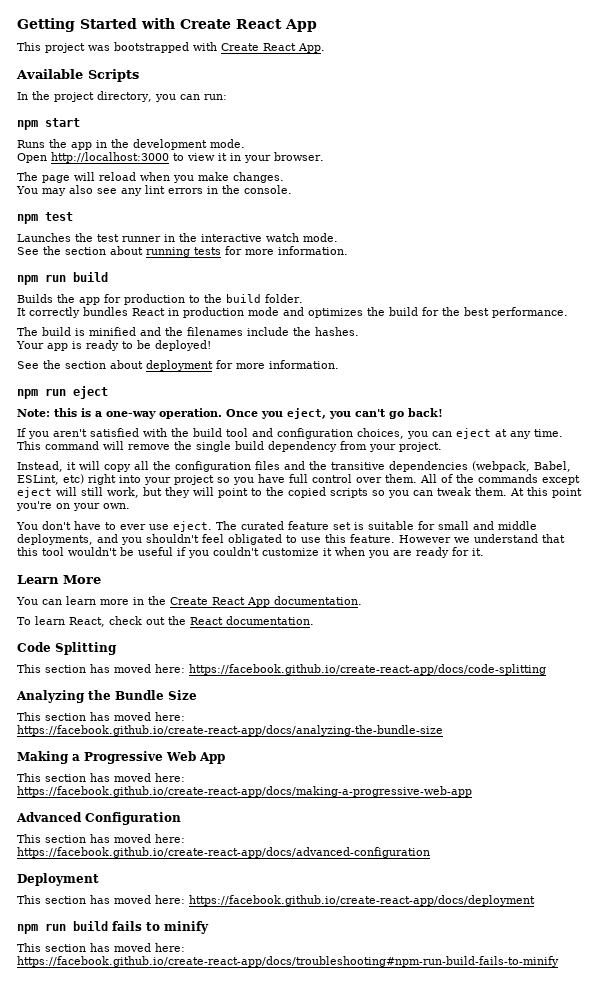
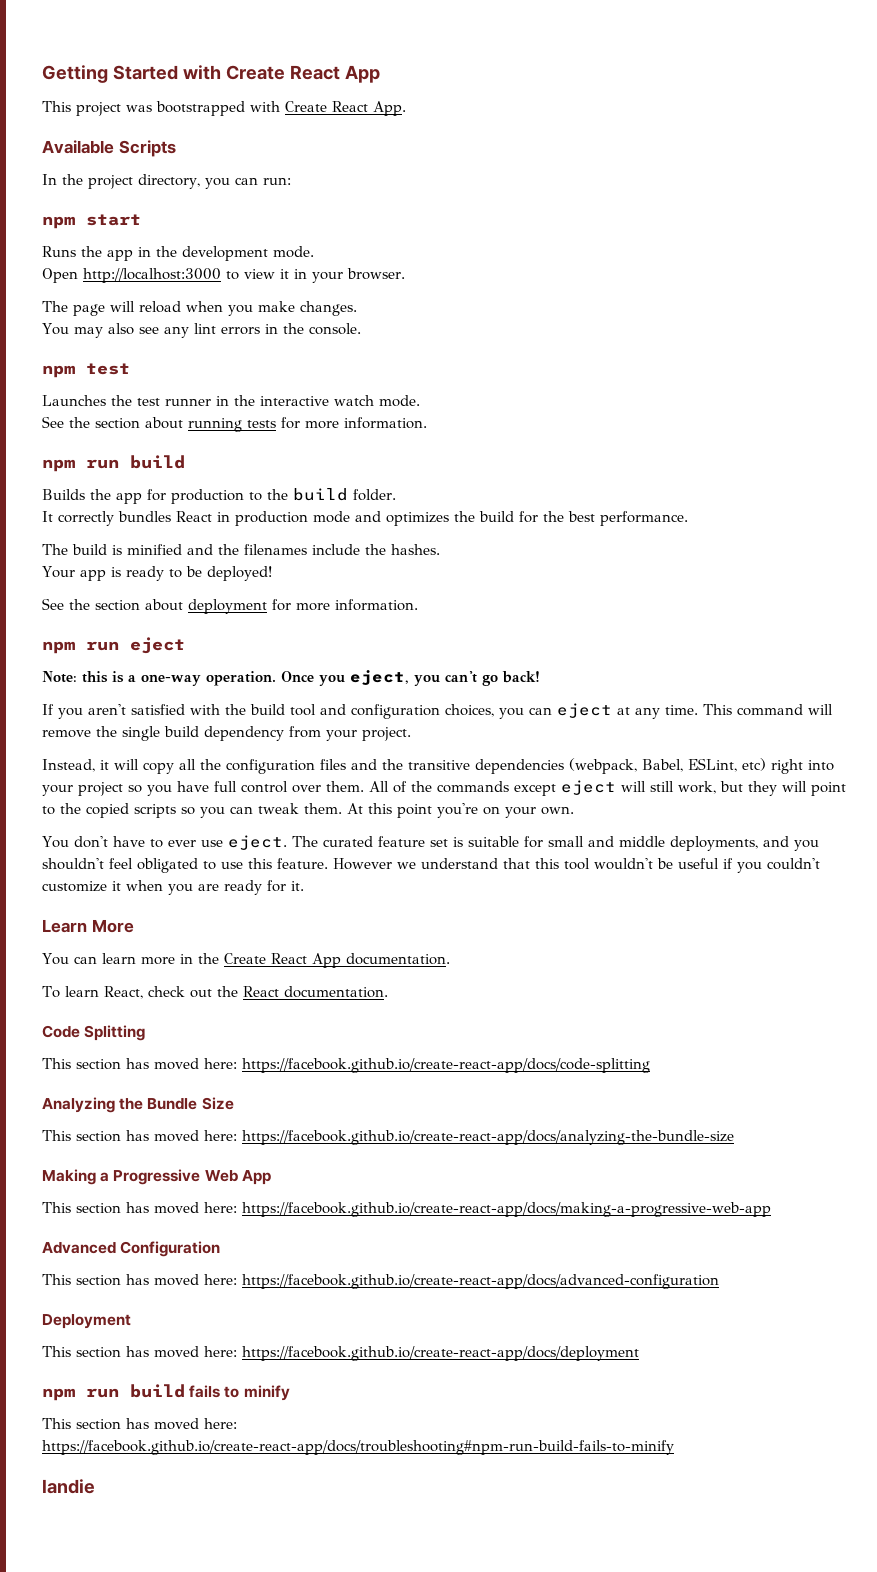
+ landie

